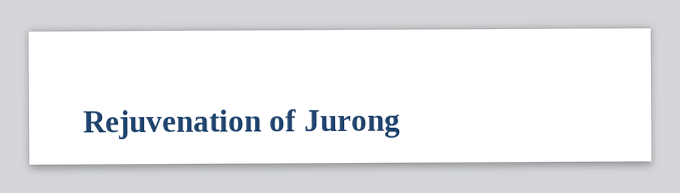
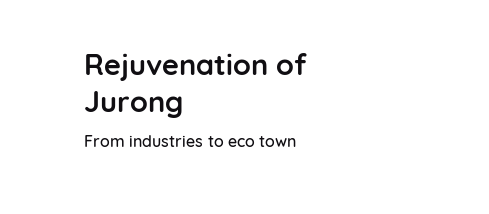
+ From industries to eco town

